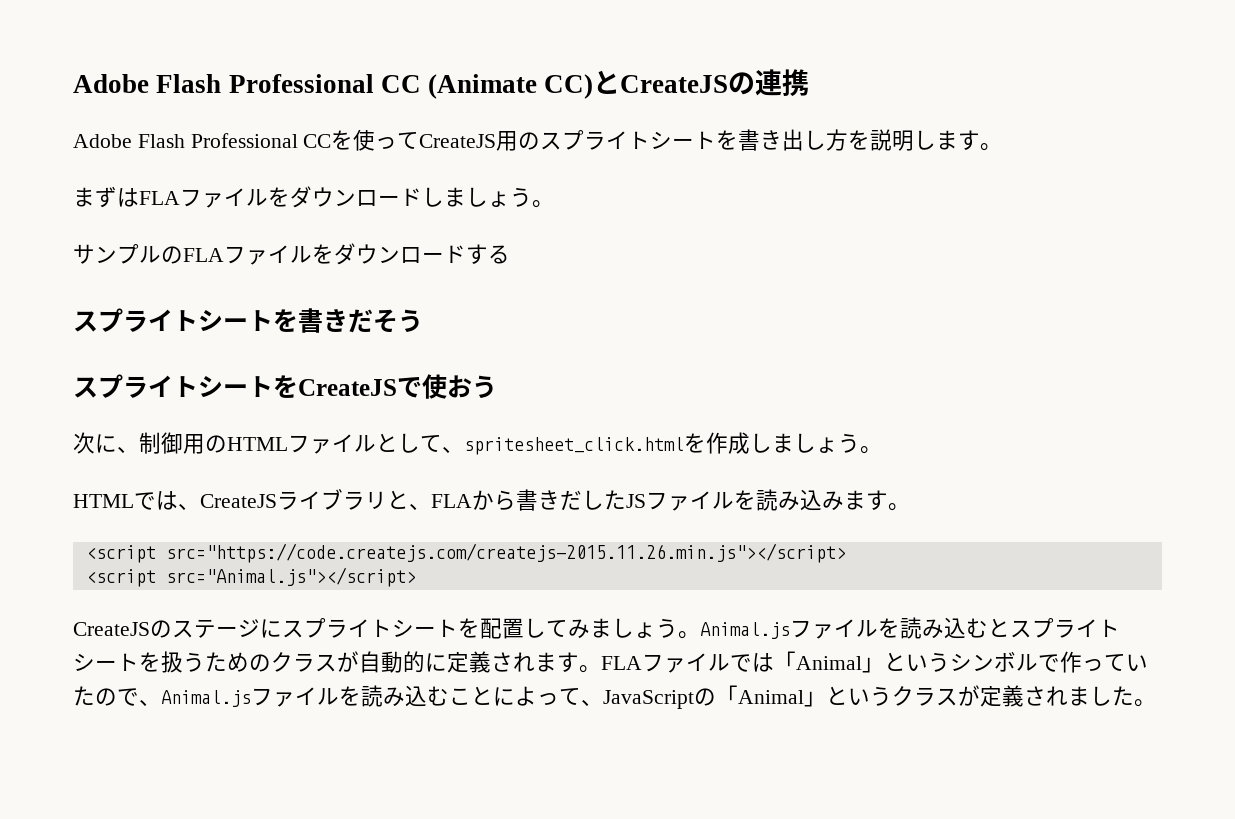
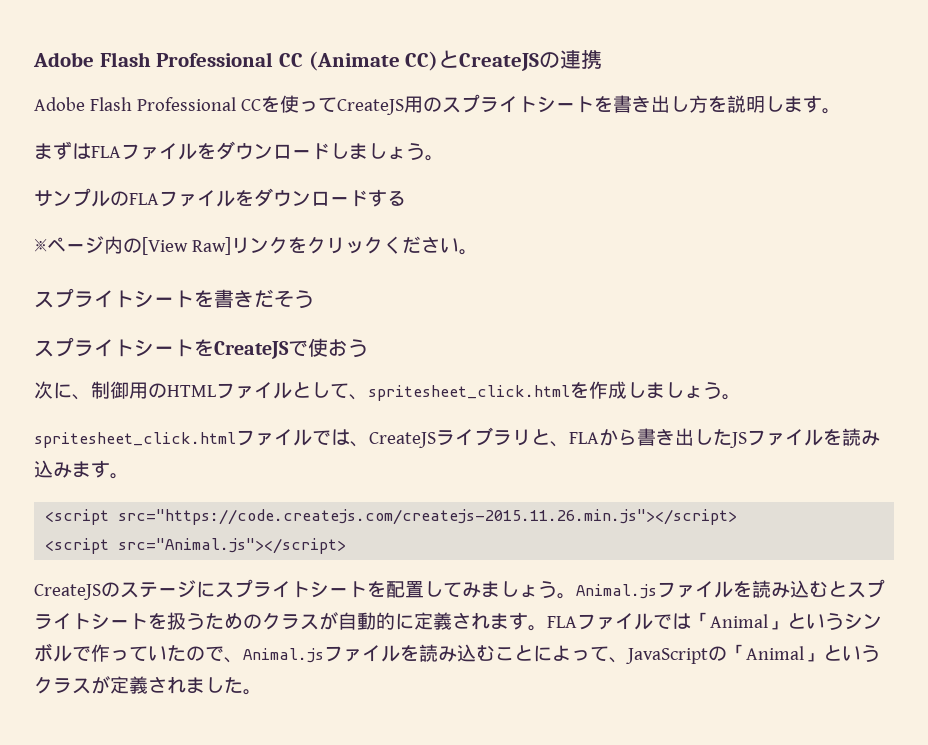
+ ※ページ内の[View Raw]リンクをクリックください。
- HTMLでは、CreateJSライブラリと、FLAから書きだしたJSファイルを読み込みます。
+ spritesheet_click.htmlファイルでは、CreateJSライブラリと、FLAから書き出したJSファイルを読み込みます。

